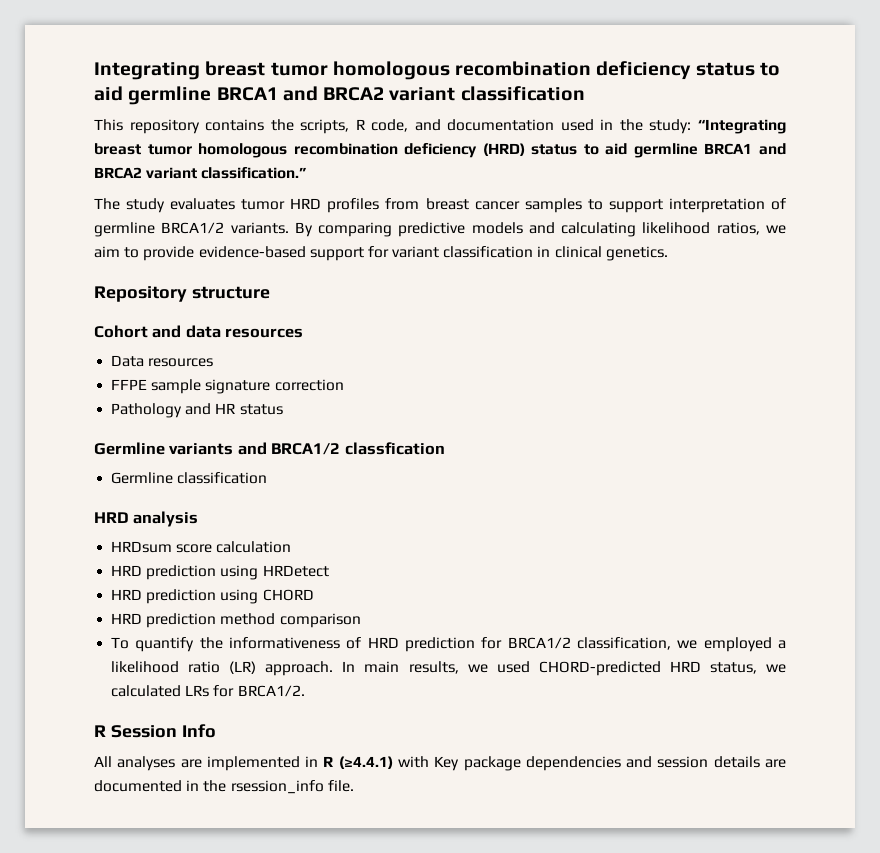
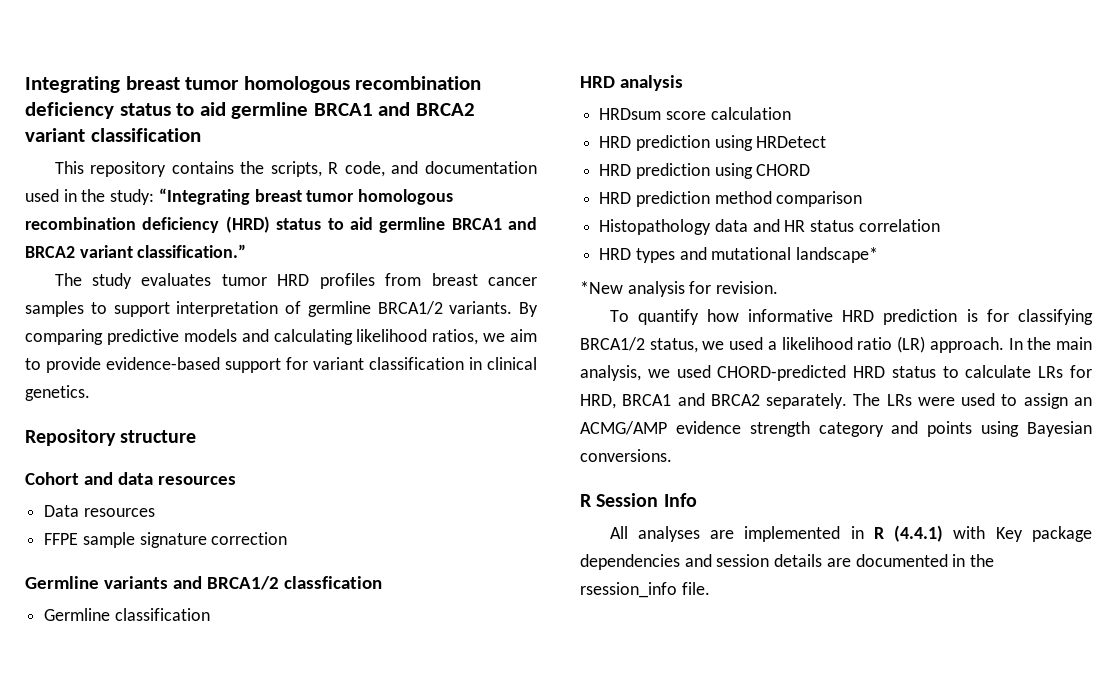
- Pathology and HR status
- To quantify the informativeness of HRD prediction for BRCA1/2 classification, we employed a likelihood ratio (LR) approach.
+ Histopathology data and HR status correlation
+ HRD types and mutational landscape*
+ *New analysis for revision.
+ To quantify how informative HRD prediction is for classifying BRCA1/2 status, we used a likelihood ratio (LR) approach.
- In main results, we used CHORD-predicted HRD status, we calculated LRs for BRCA1/2.
+ In the main analysis, we used CHORD-predicted HRD status to calculate LRs for HRD, BRCA1 and BRCA2 separately. The LRs were used to assign an ACMG/AMP evidence strength category and points using Bayesian conversions.
- All analyses are implemented in R (≥4.4.1) with Key package dependencies and session details are documented in the rsession_info file.
+ All analyses are implemented in R (4.4.1) with Key package dependencies and session details are documented in the rsession_info file.

